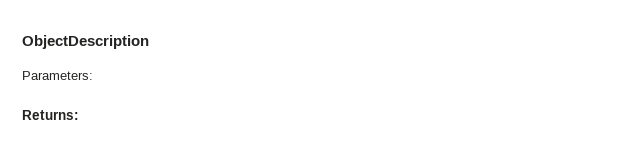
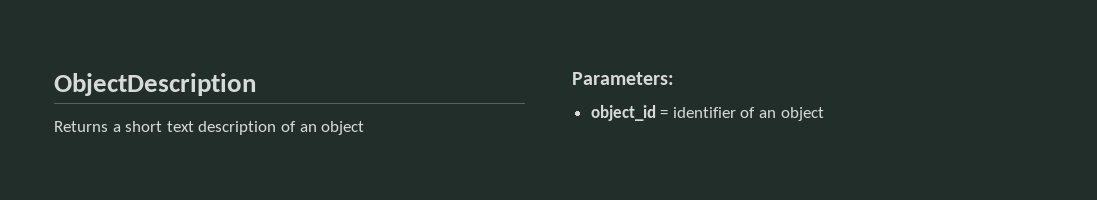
+ Returns a short text description of an object
  Parameters:
- Returns:
+ object_id = identifier of an object

